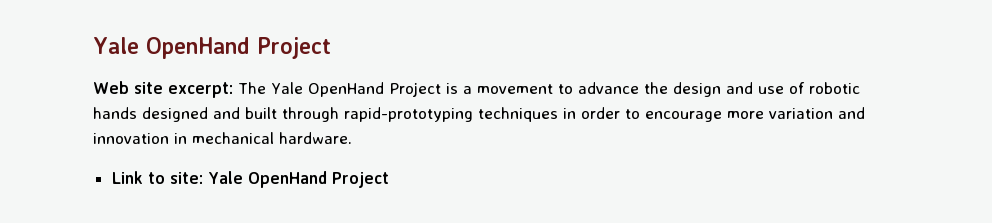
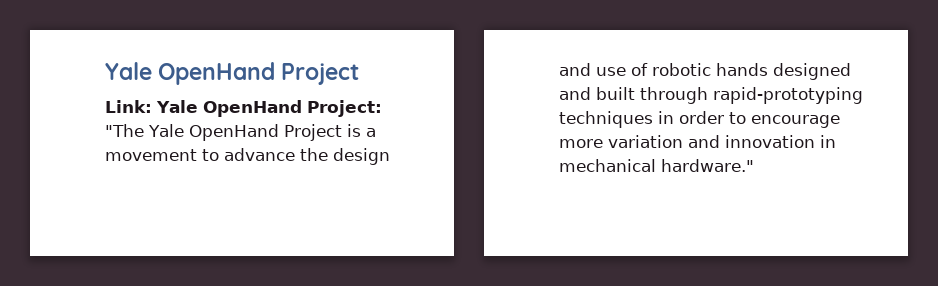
- Web site excerpt: The Yale OpenHand Project is a movement to advance the design and use of robotic hands designed and built through rapid-prototyping techniques in order to encourage more variation and innovation in mechanical hardware.
- Link to site: Yale OpenHand Project
+ Link: Yale OpenHand Project: "The Yale OpenHand Project is a movement to advance the design and use of robotic hands designed and built through rapid-prototyping techniques in order to encourage more variation and innovation in mechanical hardware."

